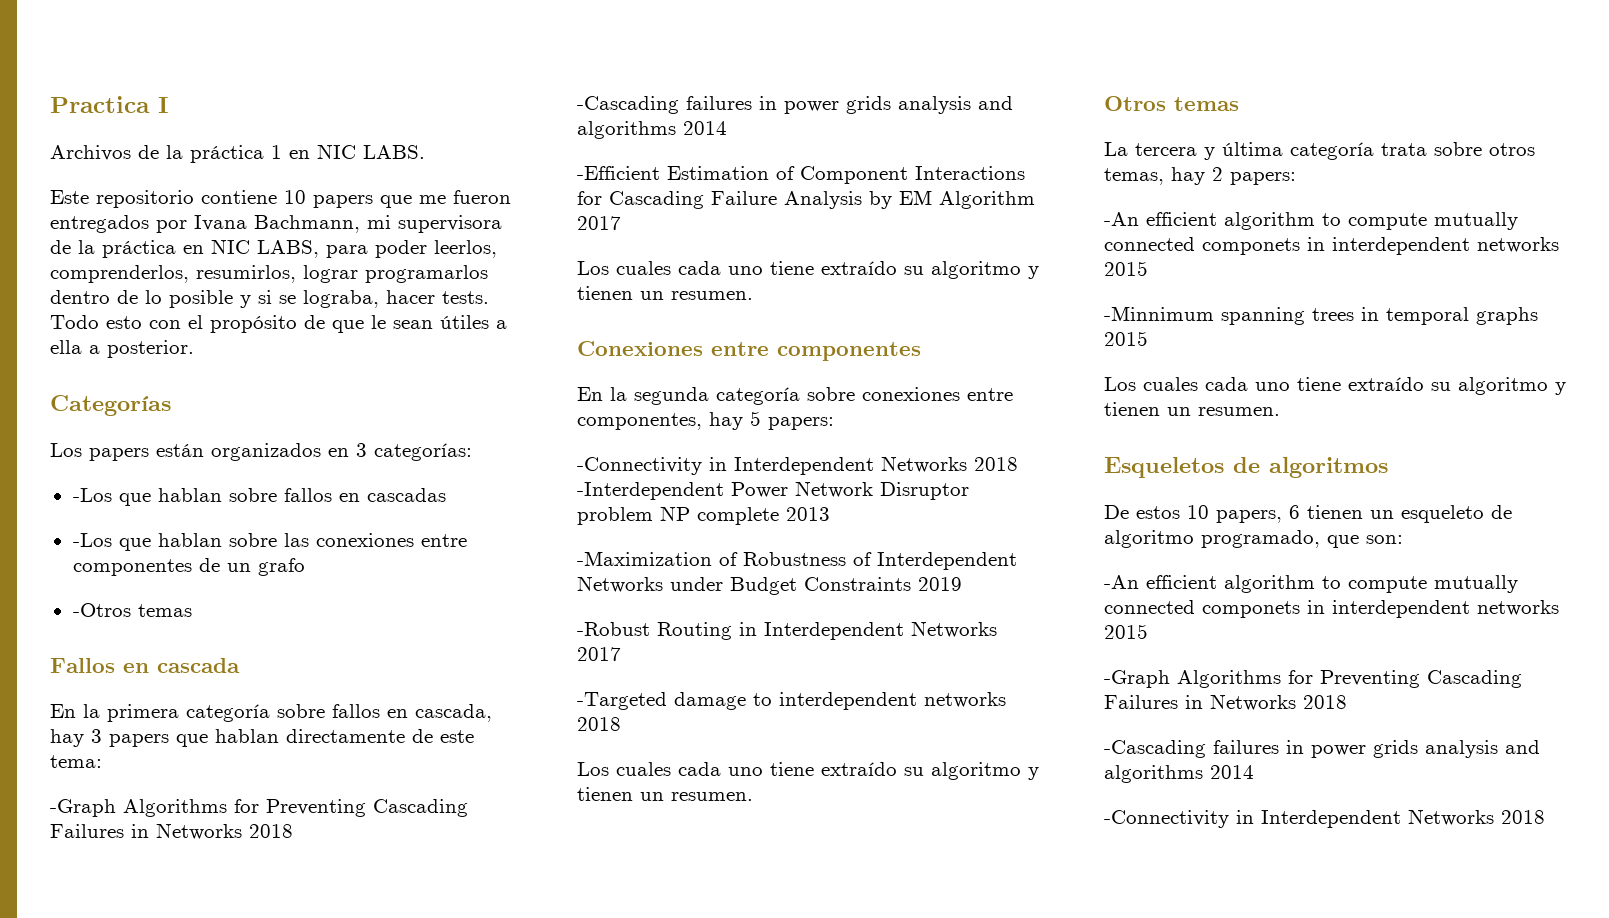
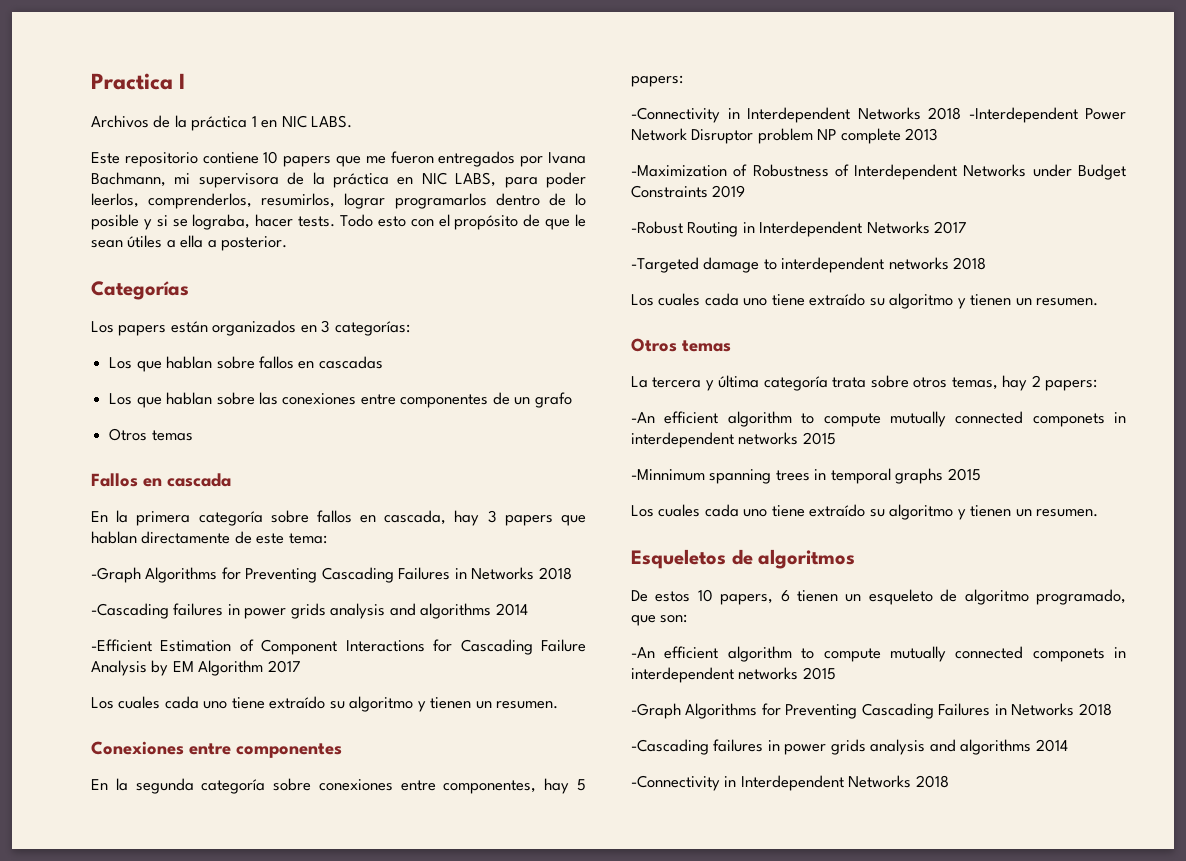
- -Los que hablan sobre fallos en cascadas
+ Los que hablan sobre fallos en cascadas
- -Los que hablan sobre las conexiones entre componentes de un grafo
- -Otros temas
+ Los que hablan sobre las conexiones entre componentes de un grafo
+ Otros temas

